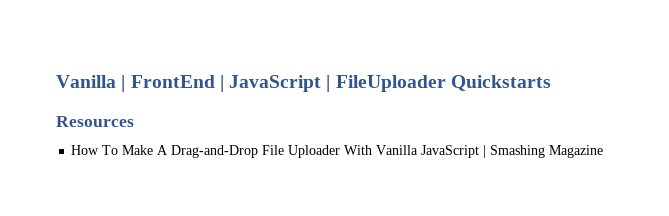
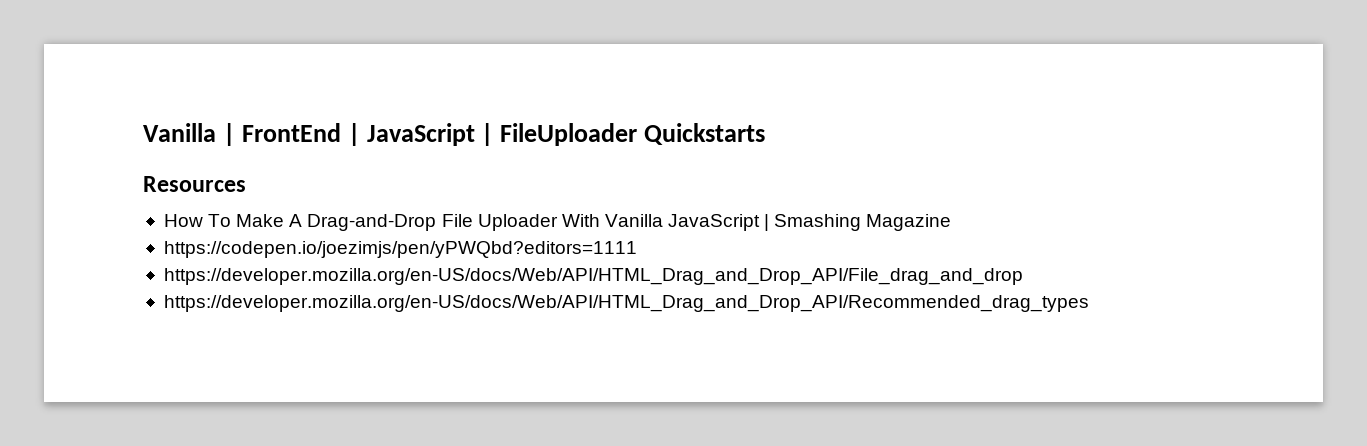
+ https://codepen.io/joezimjs/pen/yPWQbd?editors=1111
+ https://developer.mozilla.org/en-US/docs/Web/API/HTML_Drag_and_Drop_API/File_drag_and_drop
+ https://developer.mozilla.org/en-US/docs/Web/API/HTML_Drag_and_Drop_API/Recommended_drag_types

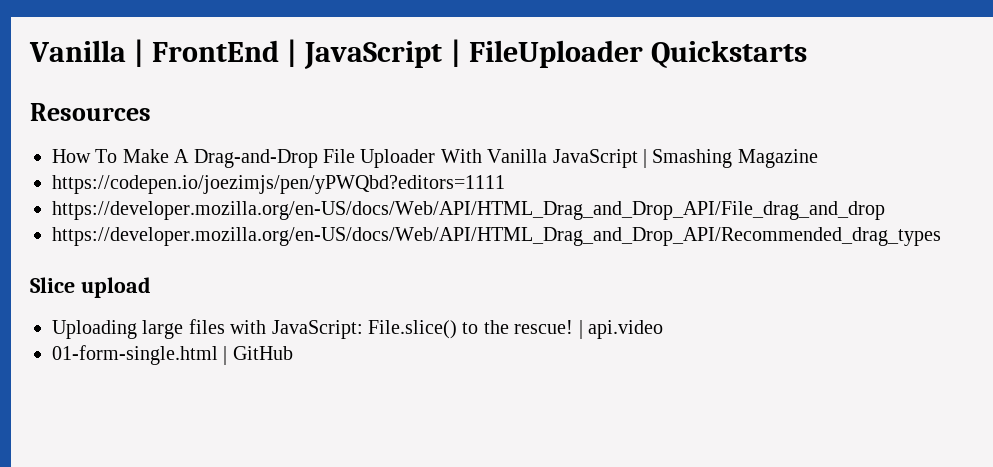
+ Slice upload
+ Uploading large files with JavaScript: File.slice() to the rescue! | api.video
+ 01-form-single.html | GitHub

